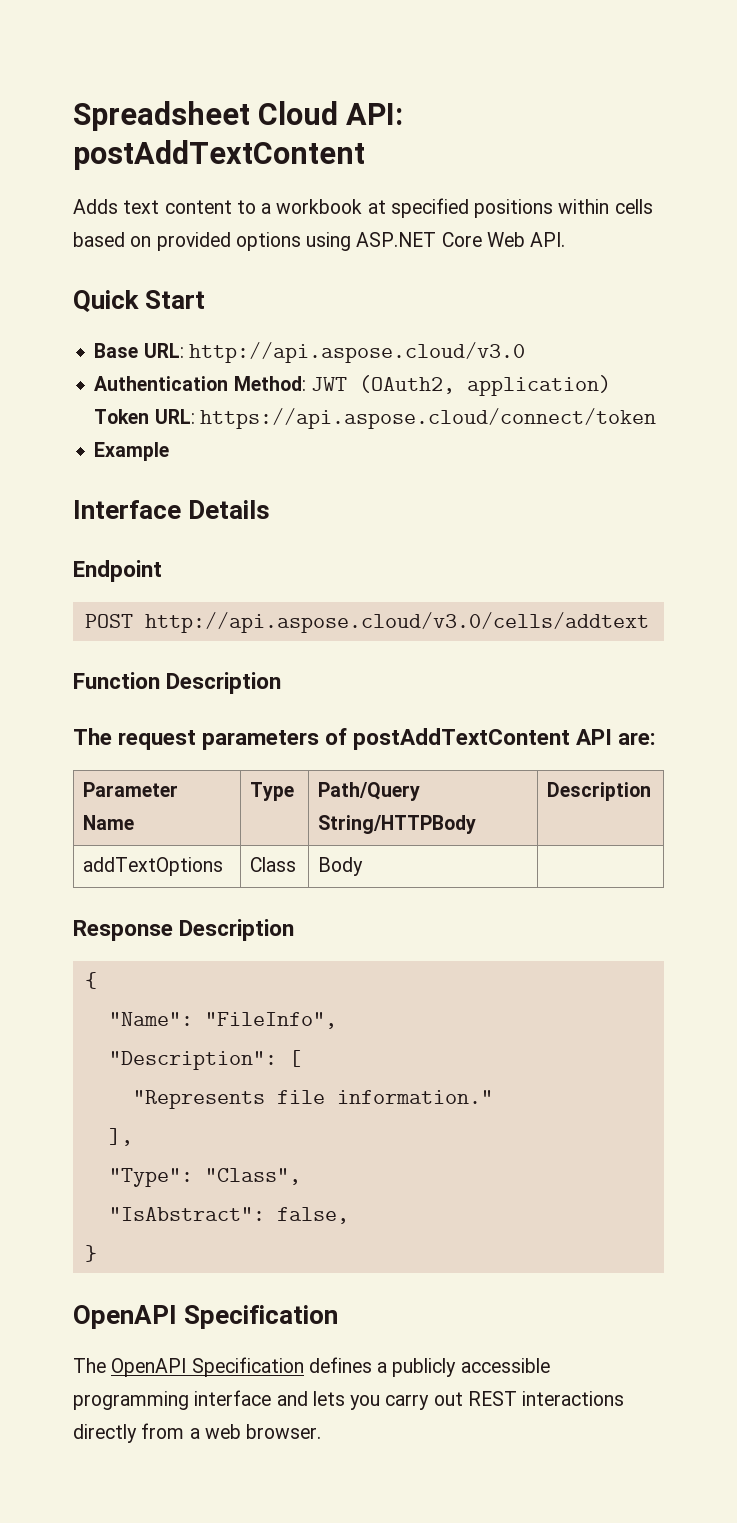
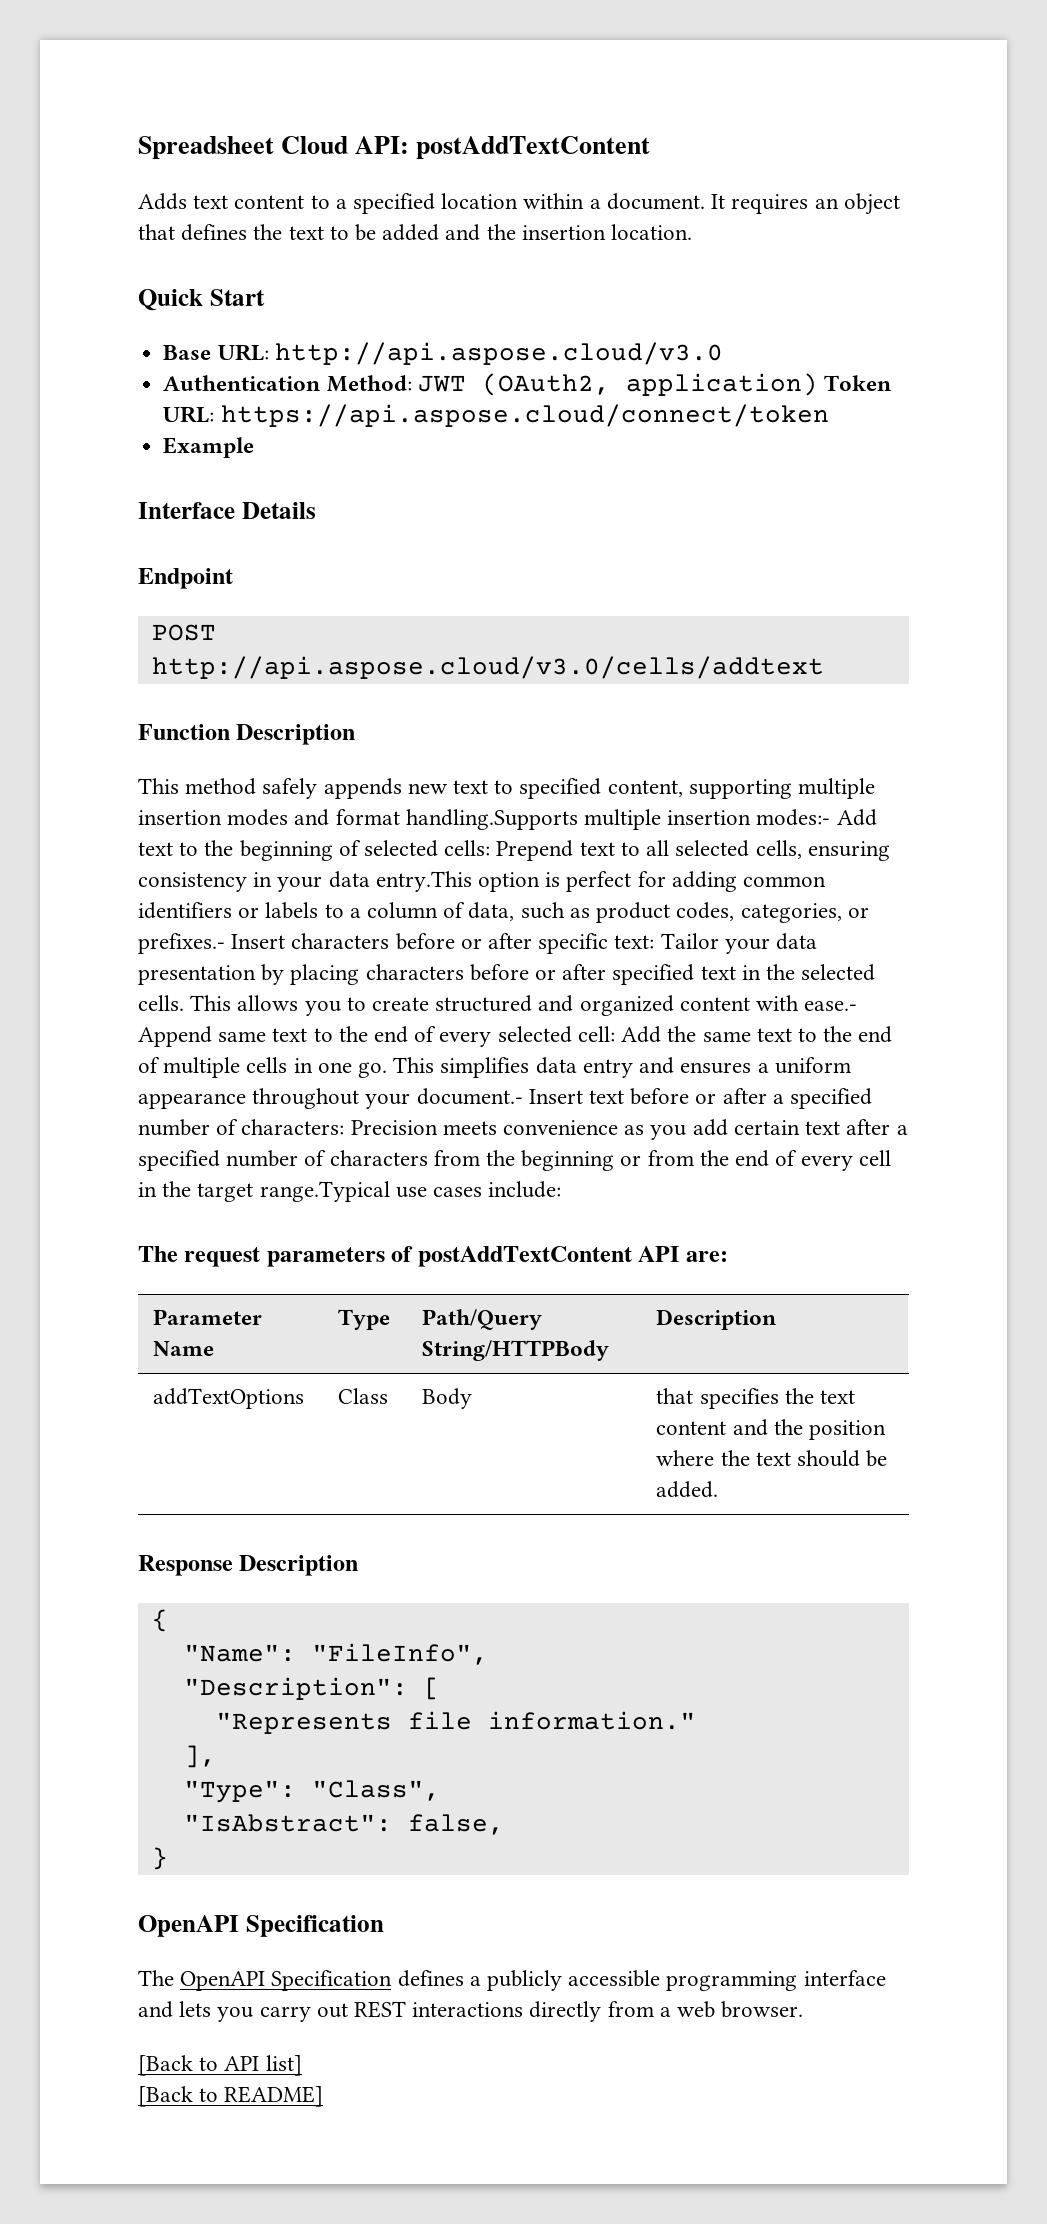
- Adds text content to a workbook at specified positions within cells based on provided options using ASP.NET Core Web API.
+ Adds text content to a specified location within a document. It requires an object that defines the text to be added and the insertion location.
+ This method safely appends new text to specified content, supporting multiple insertion modes and format handling.Supports multiple insertion modes:- Add text to the beginning of selected cells: Prepend text to all selected cells, ensuring consistency in your data entry.This option is perfect for adding common identifiers or labels to a column of data, such as product codes, categories, or prefixes.- Insert characters before or after specific text: Tailor your data presentation by placing characters before or after specified text in the selected cells. This allows you to create structured and organized content with ease.- Append same text to the end of every selected cell: Add the same text to the end of multiple cells in one go. This simplifies data entry and ensures a uniform appearance throughout your document.- Insert text before or after a specified number of characters: Precision meets convenience as you add certain text after a specified number of characters from the beginning or from the end of every cell in the target range.Typical use cases include:
- addTextOptions | Class | Body |
+ addTextOptions | Class | Body | that specifies the text content and the position where the text should be added.
+ [Back to API list]
+ [Back to README]

